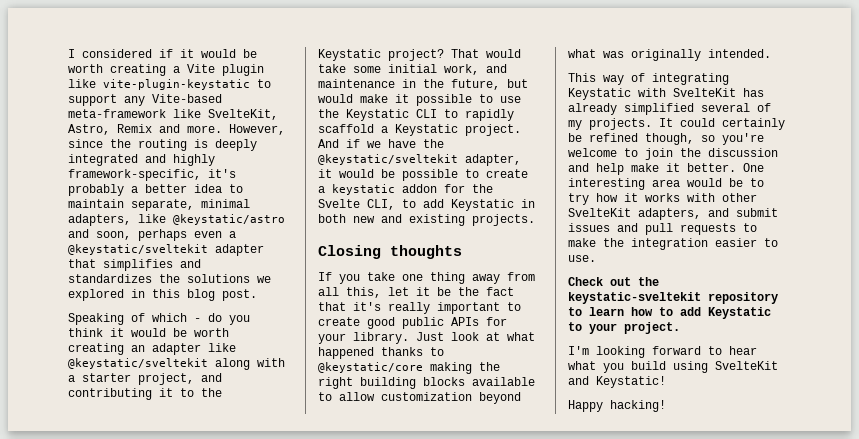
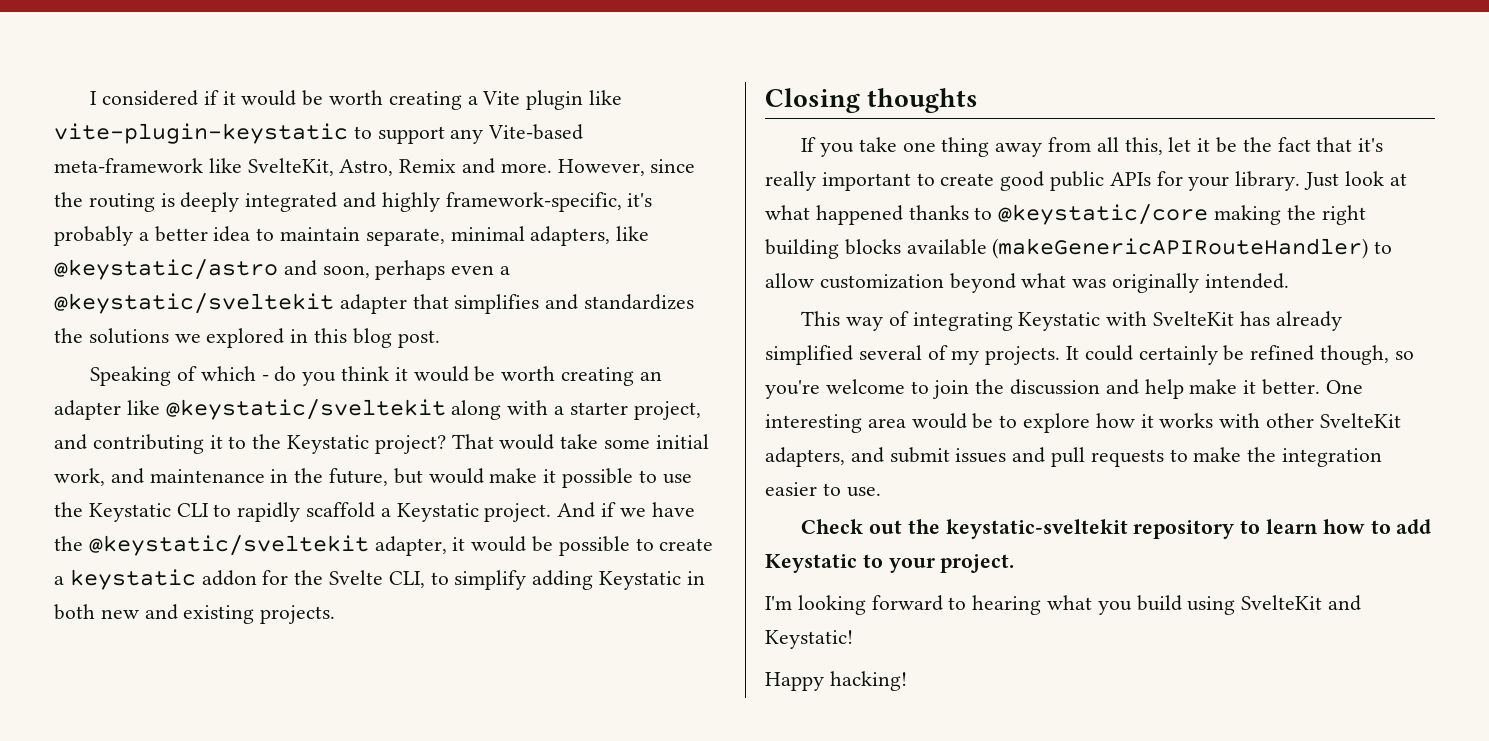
- And if we have the @keystatic/sveltekit adapter, it would be possible to create a keystatic addon for the Svelte CLI, to add Keystatic in both new and existing projects.
+ And if we have the @keystatic/sveltekit adapter, it would be possible to create a keystatic addon for the Svelte CLI, to simplify adding Keystatic in both new and existing projects.
- Just look at what happened thanks to @keystatic/core making the right building blocks available to allow customization beyond what was originally intended.
+ Just look at what happened thanks to @keystatic/core making the right building blocks available (makeGenericAPIRouteHandler) to allow customization beyond what was originally intended.
- One interesting area would be to try how it works with other SvelteKit adapters, and submit issues and pull requests to make the integration easier to use.
+ One interesting area would be to explore how it works with other SvelteKit adapters, and submit issues and pull requests to make the integration easier to use.
- I'm looking forward to hear what you build using SvelteKit and Keystatic!
+ I'm looking forward to hearing what you build using SvelteKit and Keystatic!

